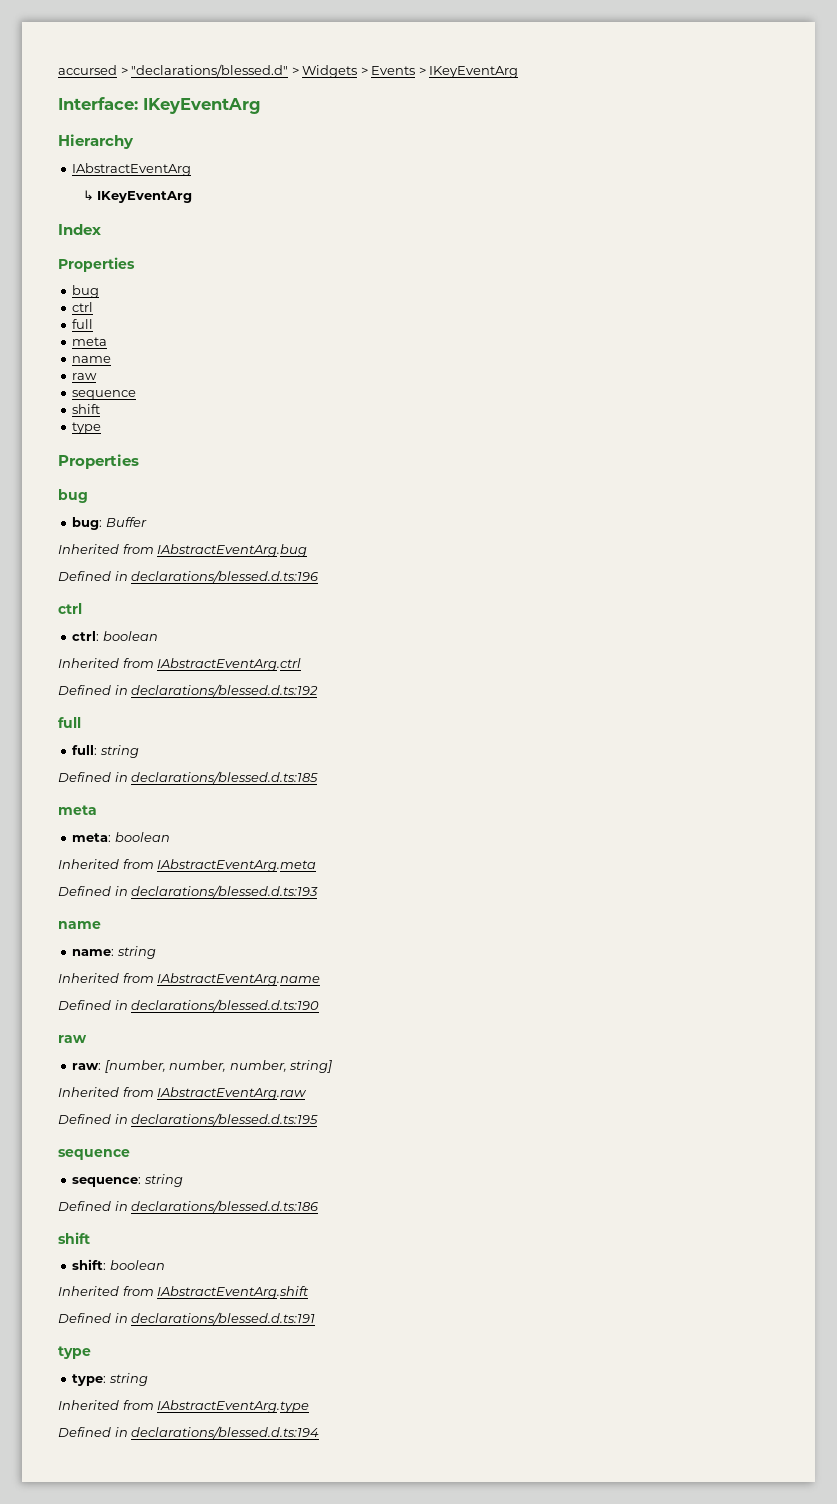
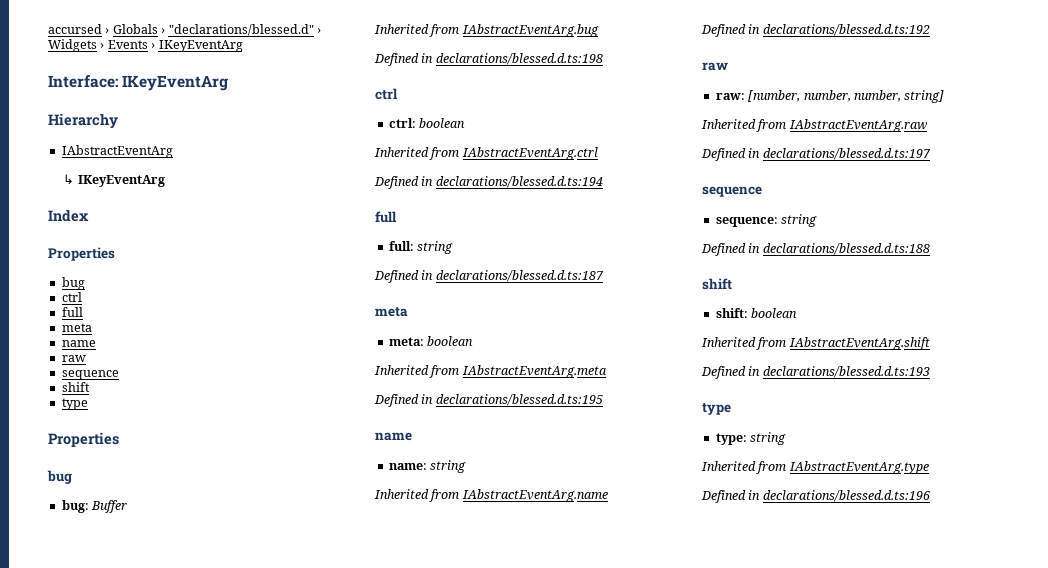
- accursed > "declarations/blessed.d" > Widgets > Events > IKeyEventArg
+ accursed › Globals › "declarations/blessed.d" › Widgets › Events › IKeyEventArg
- Defined in declarations/blessed.d.ts:196
+ Defined in declarations/blessed.d.ts:198
- Defined in declarations/blessed.d.ts:192
+ Defined in declarations/blessed.d.ts:194
- Defined in declarations/blessed.d.ts:185
+ Defined in declarations/blessed.d.ts:187
- Defined in declarations/blessed.d.ts:193
+ Defined in declarations/blessed.d.ts:195
- Defined in declarations/blessed.d.ts:190
+ Defined in declarations/blessed.d.ts:192
- Defined in declarations/blessed.d.ts:195
+ Defined in declarations/blessed.d.ts:197
- Defined in declarations/blessed.d.ts:186
+ Defined in declarations/blessed.d.ts:188
- Defined in declarations/blessed.d.ts:191
+ Defined in declarations/blessed.d.ts:193
- Defined in declarations/blessed.d.ts:194
+ Defined in declarations/blessed.d.ts:196

